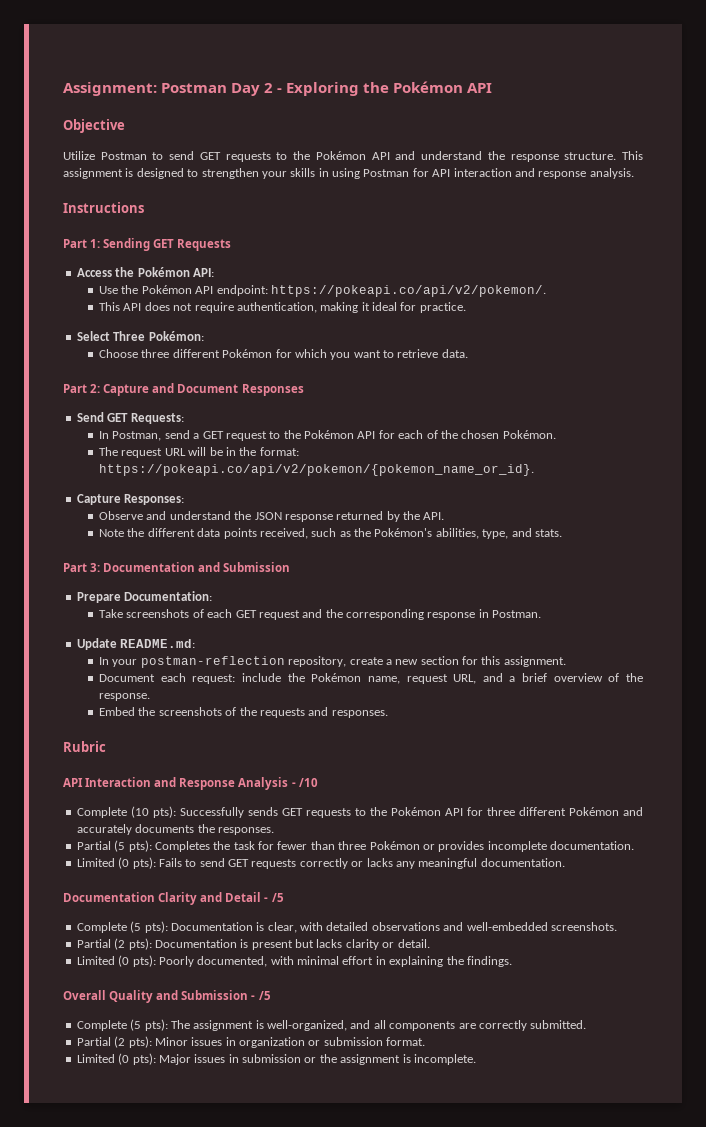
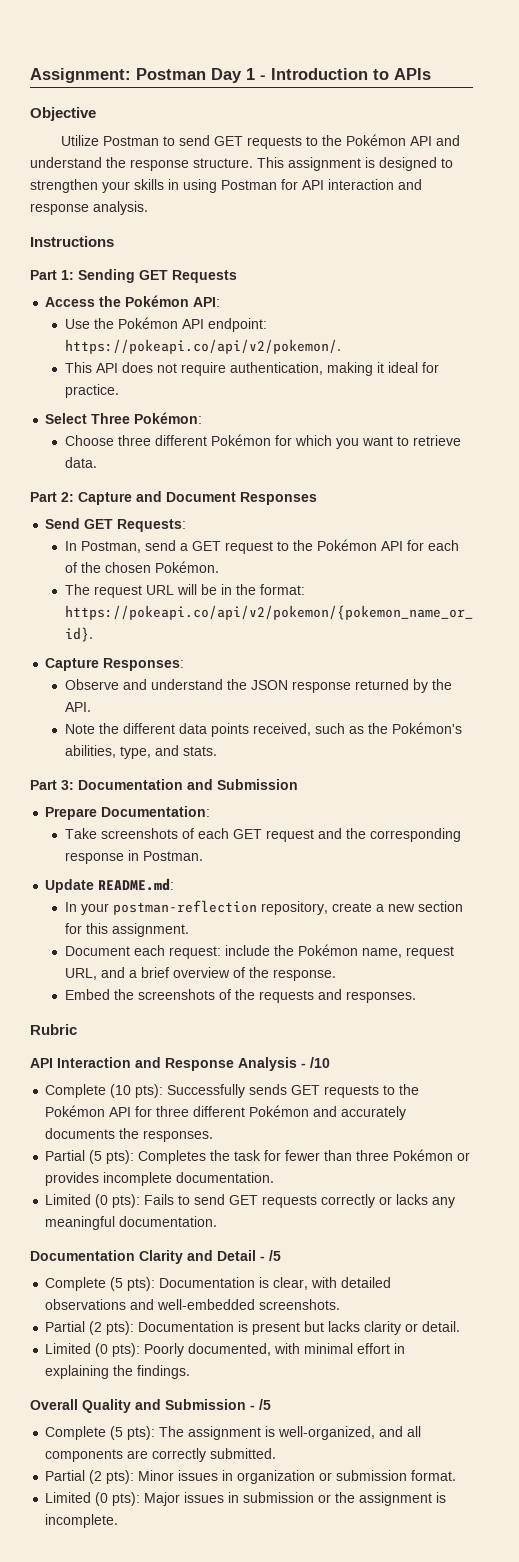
- Assignment: Postman Day 2 - Exploring the Pokémon API
+ Assignment: Postman Day 1 - Introduction to APIs

